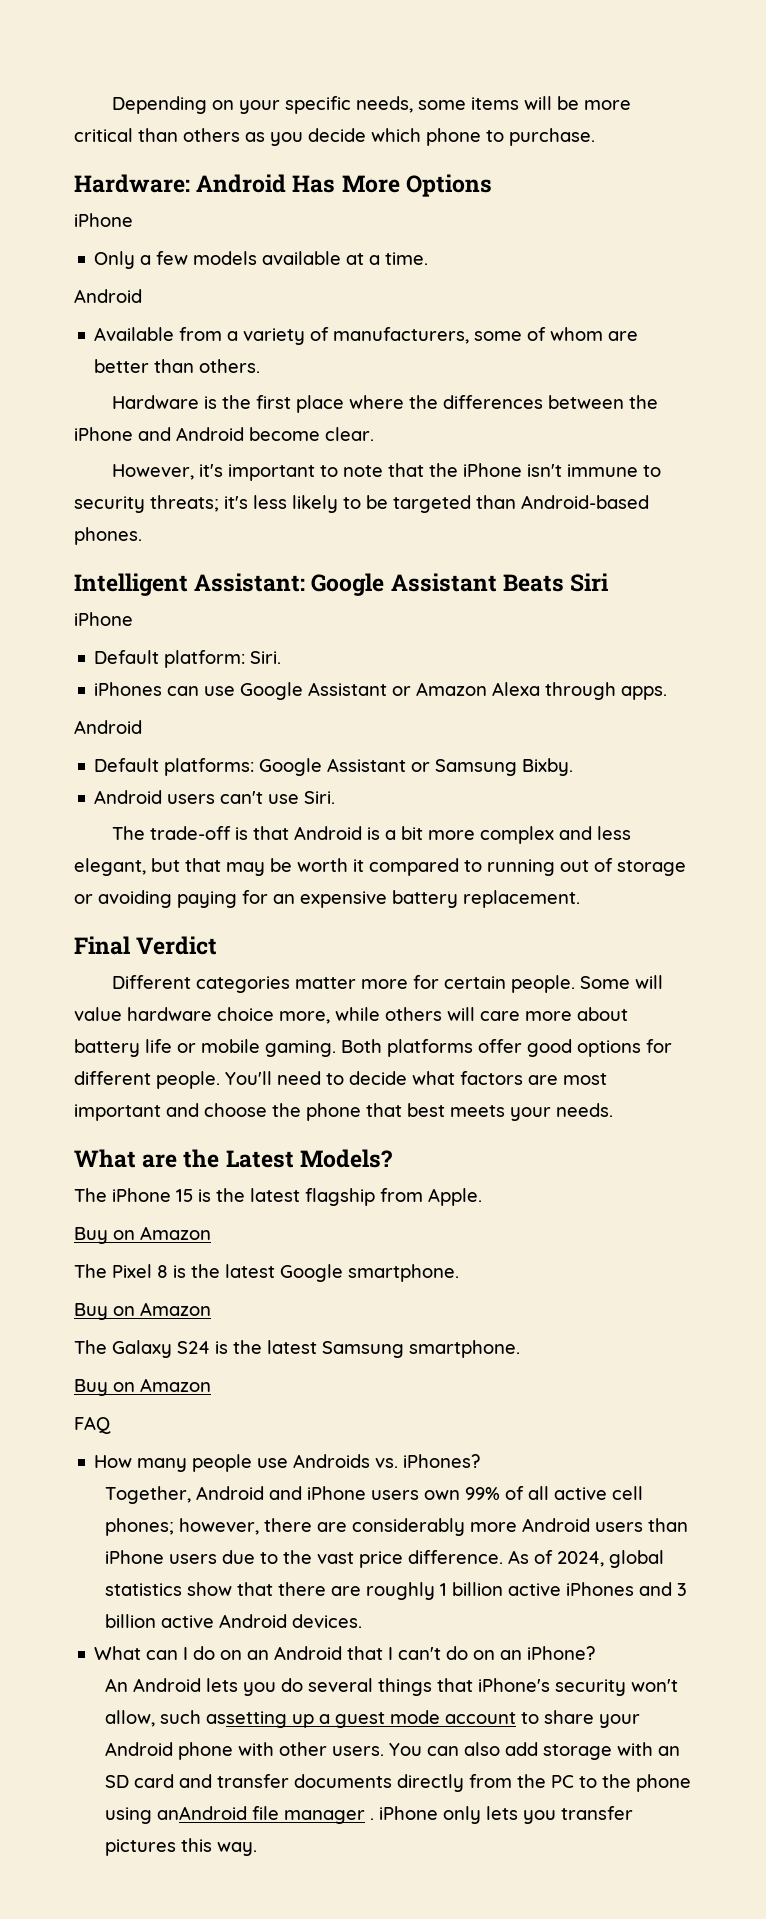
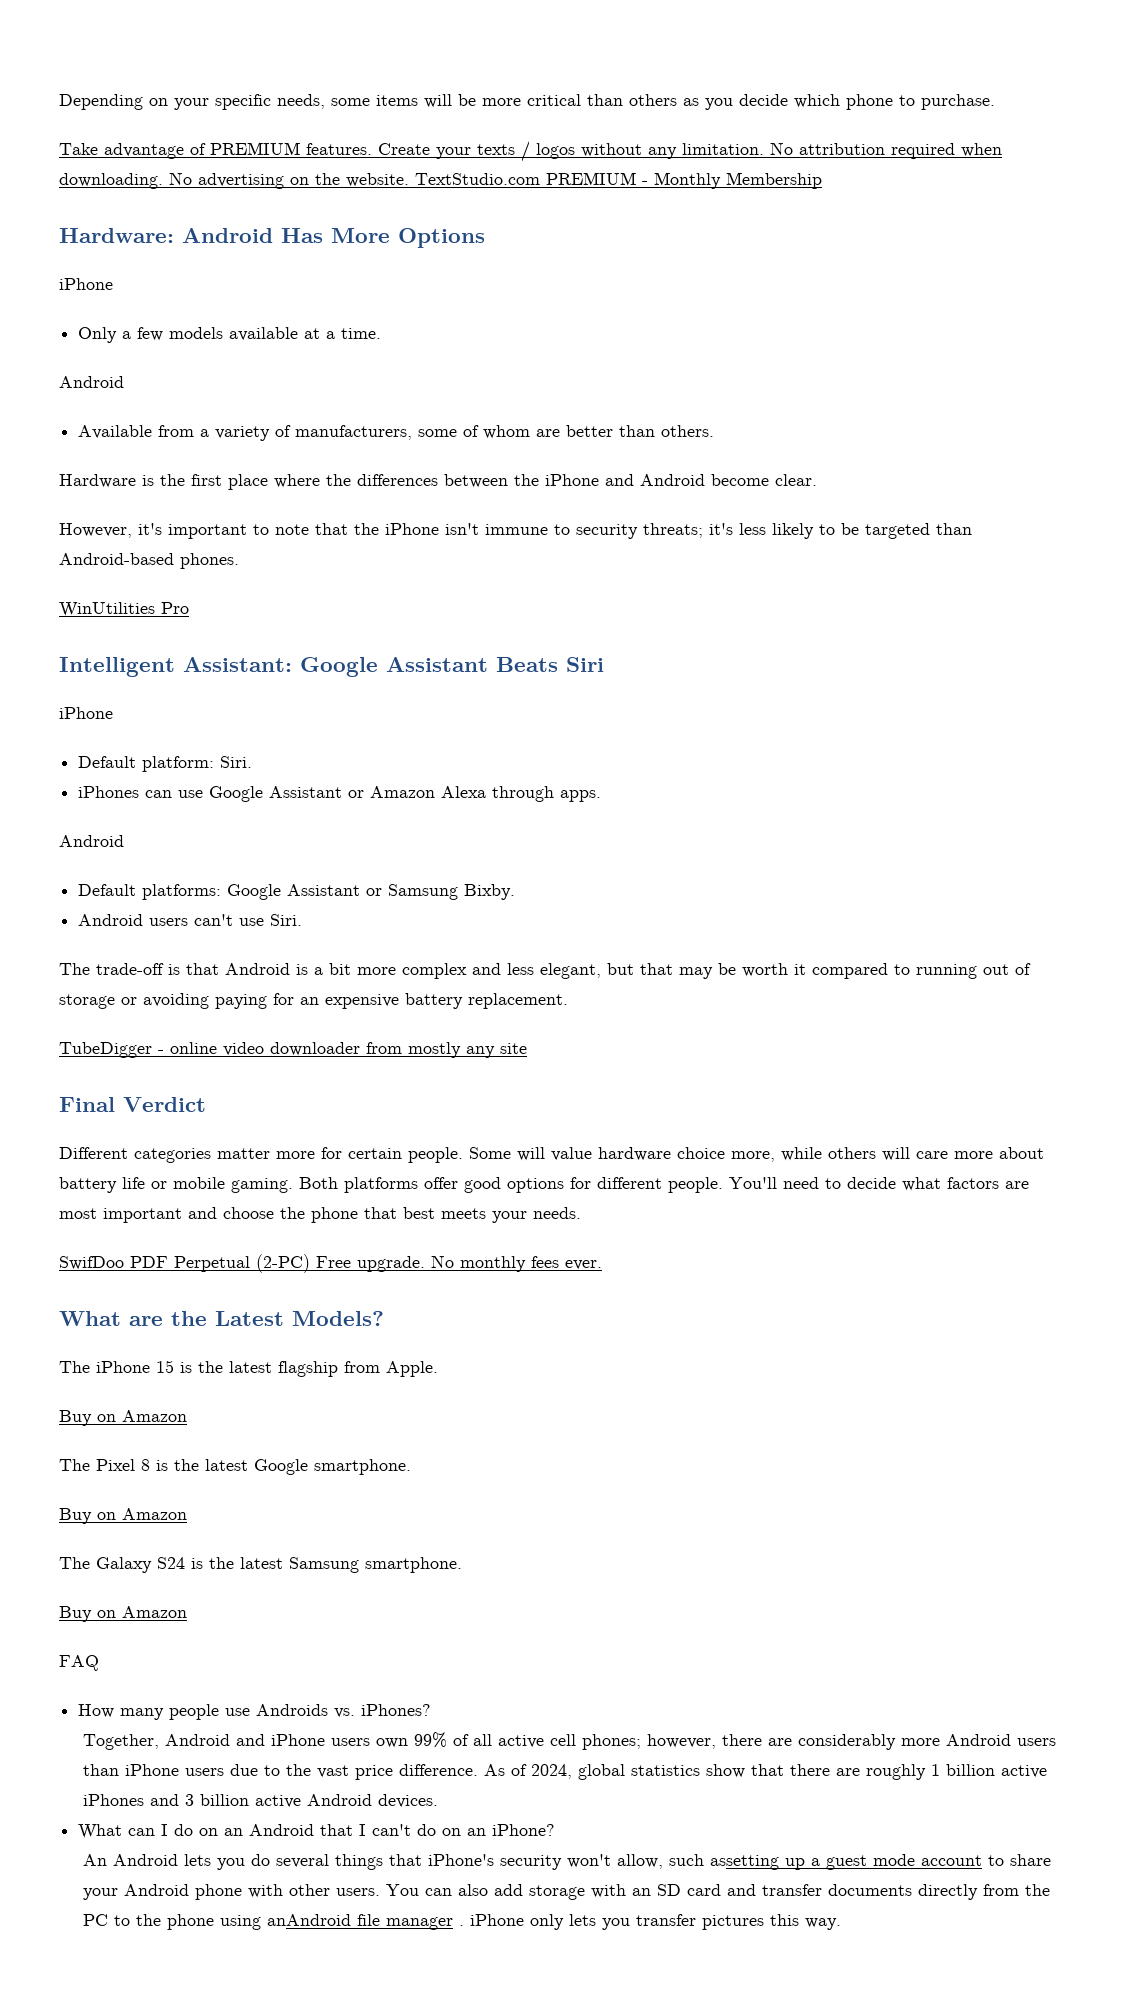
+ Take advantage of PREMIUM features. Create your texts / logos without any limitation. No attribution required when downloading. No advertising on the website. TextStudio.com PREMIUM - Monthly Membership
+ WinUtilities Pro
+ TubeDigger - online video downloader from mostly any site
+ SwifDoo PDF Perpetual (2-PC) Free upgrade. No monthly fees ever.

